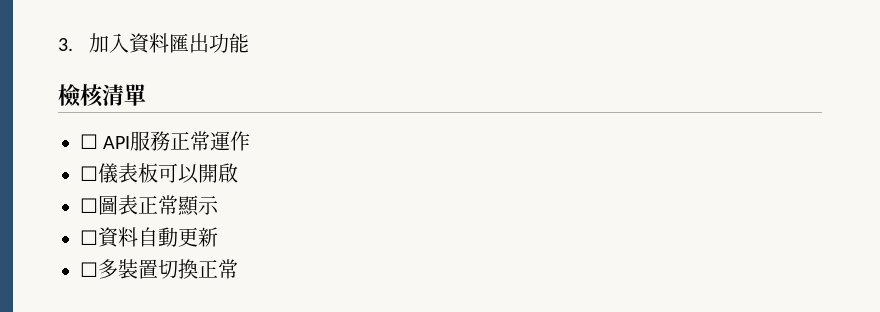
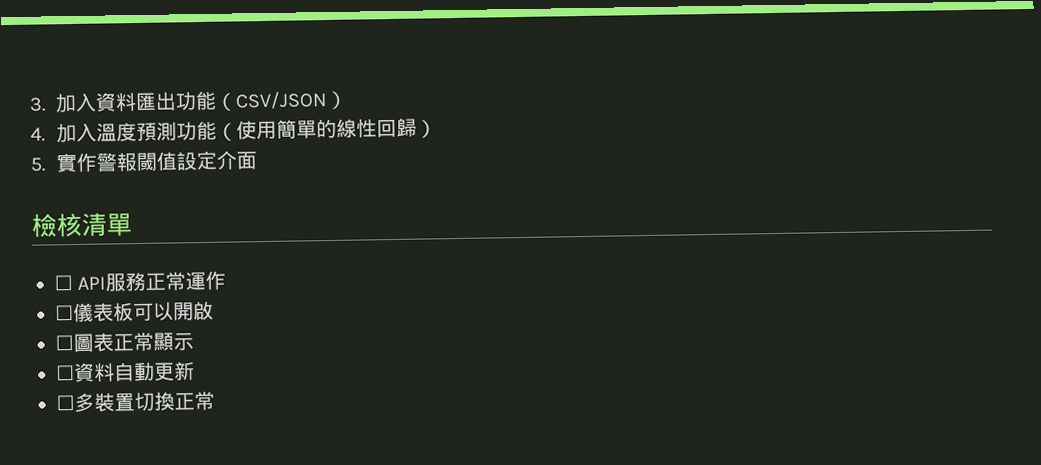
- 3.加入資料匯出功能
+ 3.加入資料匯出功能（CSV/JSON）
+ 4.加入溫度預測功能（使用簡單的線性回歸）
+ 5.實作警報閾值設定介面

